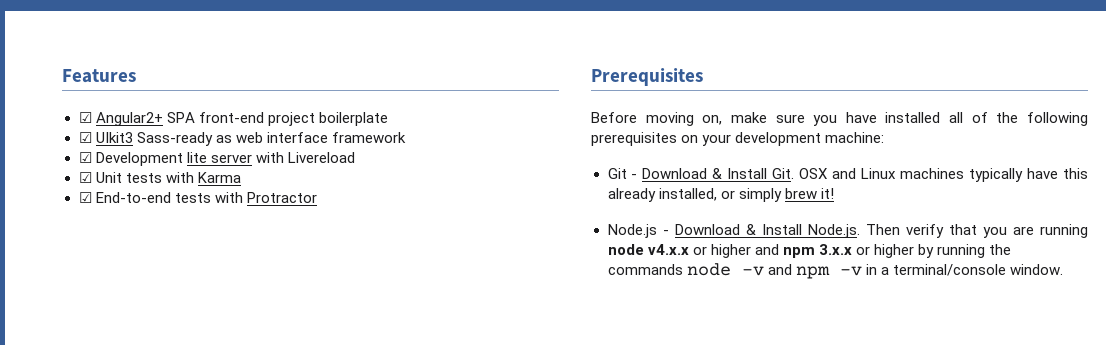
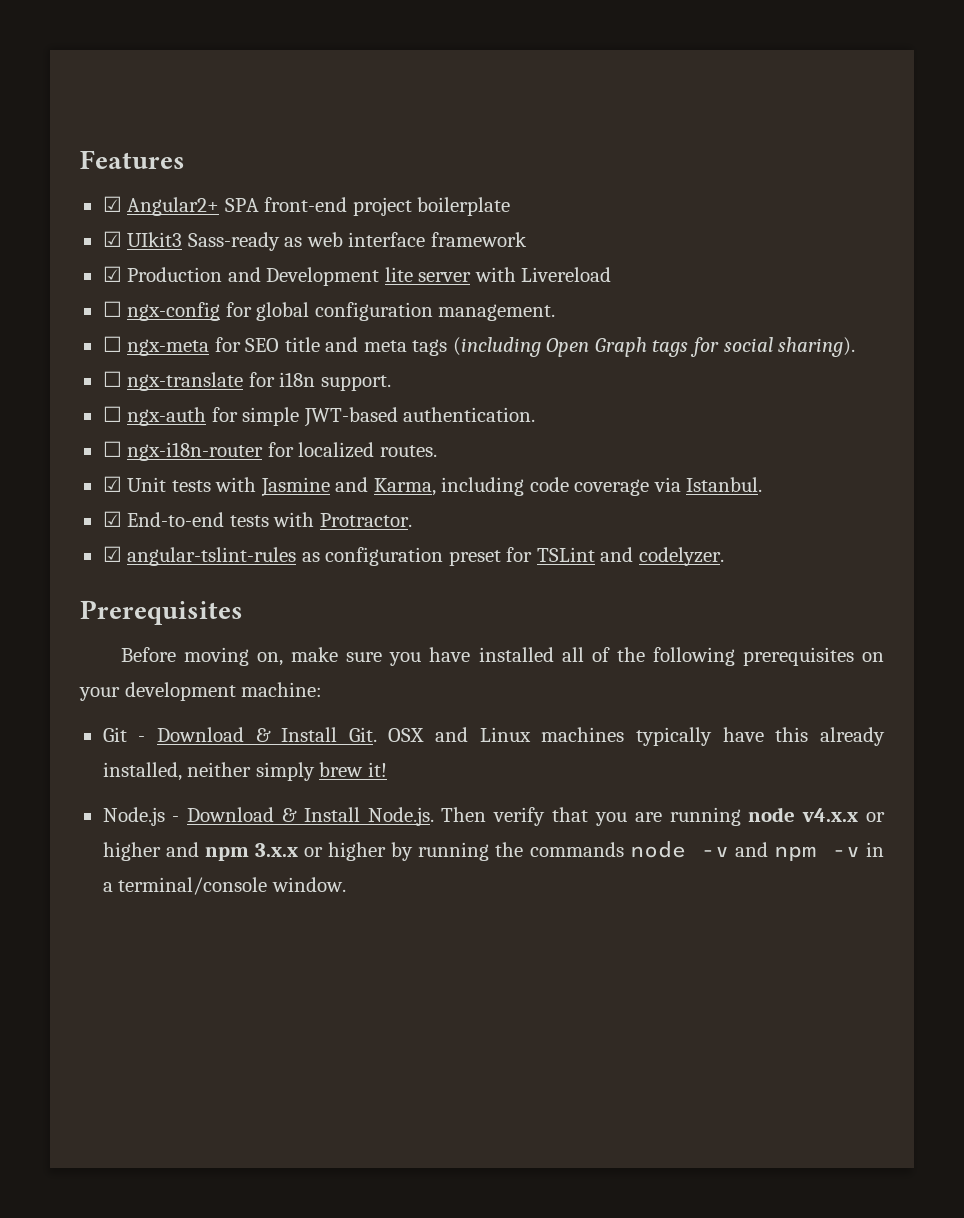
- ☑ Development lite server with Livereload
+ ☑ Production and Development lite server with Livereload
- ☑ Unit tests with Karma
- ☑ End-to-end tests with Protractor
+ ☐ ngx-config for global configuration management.
+ ☐ ngx-meta for SEO title and meta tags (including Open Graph tags for social sharing).
+ ☐ ngx-translate for i18n support.
+ ☐ ngx-auth for simple JWT-based authentication.
+ ☐ ngx-i18n-router for localized routes.
+ ☑ Unit tests with Jasmine and Karma, including code coverage via Istanbul.
+ ☑ End-to-end tests with Protractor.
+ ☑ angular-tslint-rules as configuration preset for TSLint and codelyzer.
- Git - Download & Install Git. OSX and Linux machines typically have this already installed, or simply brew it!
+ Git - Download & Install Git. OSX and Linux machines typically have this already installed, neither simply brew it!

